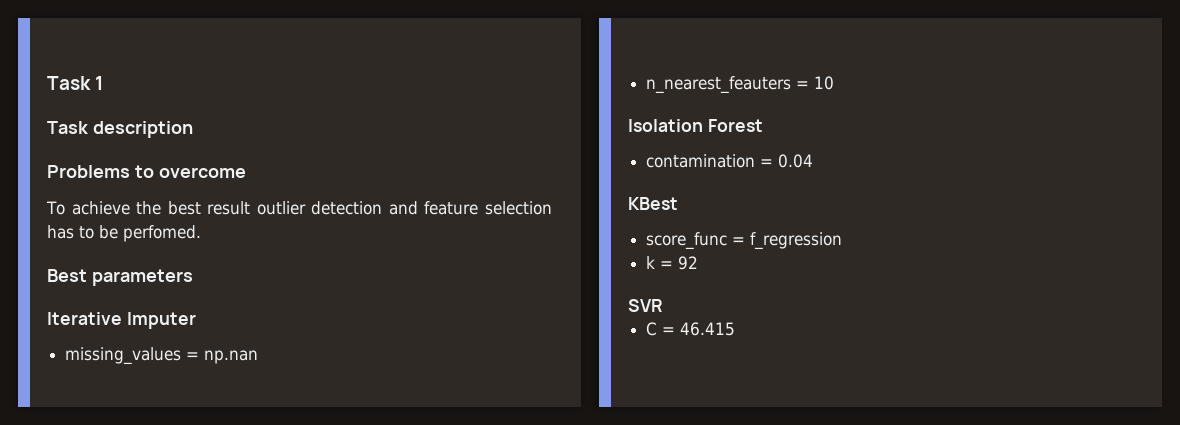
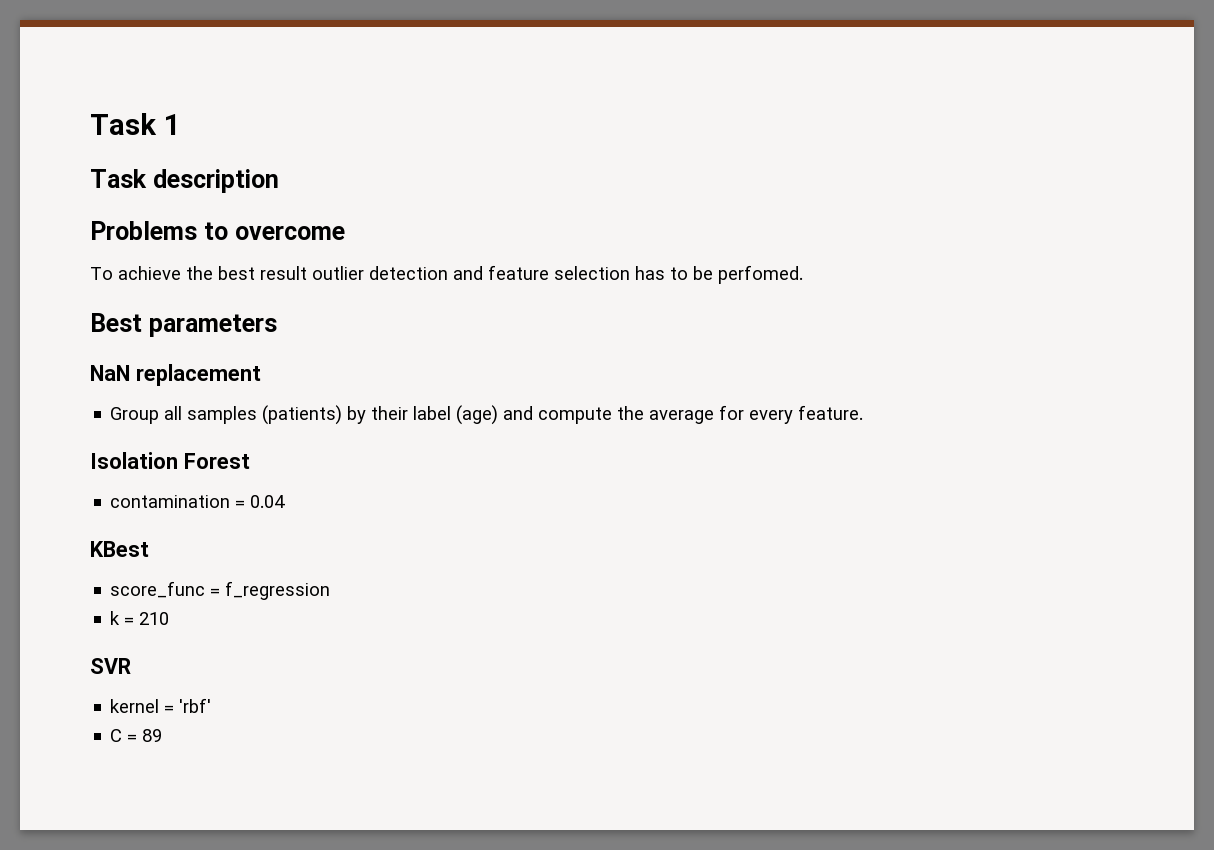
- Iterative Imputer
- missing_values = np.nan
- n_nearest_feauters = 10
+ NaN replacement
+ Group all samples (patients) by their label (age) and compute the average for every feature.
- k = 92
+ k = 210
+ kernel = 'rbf'
- C = 46.415
+ C = 89

